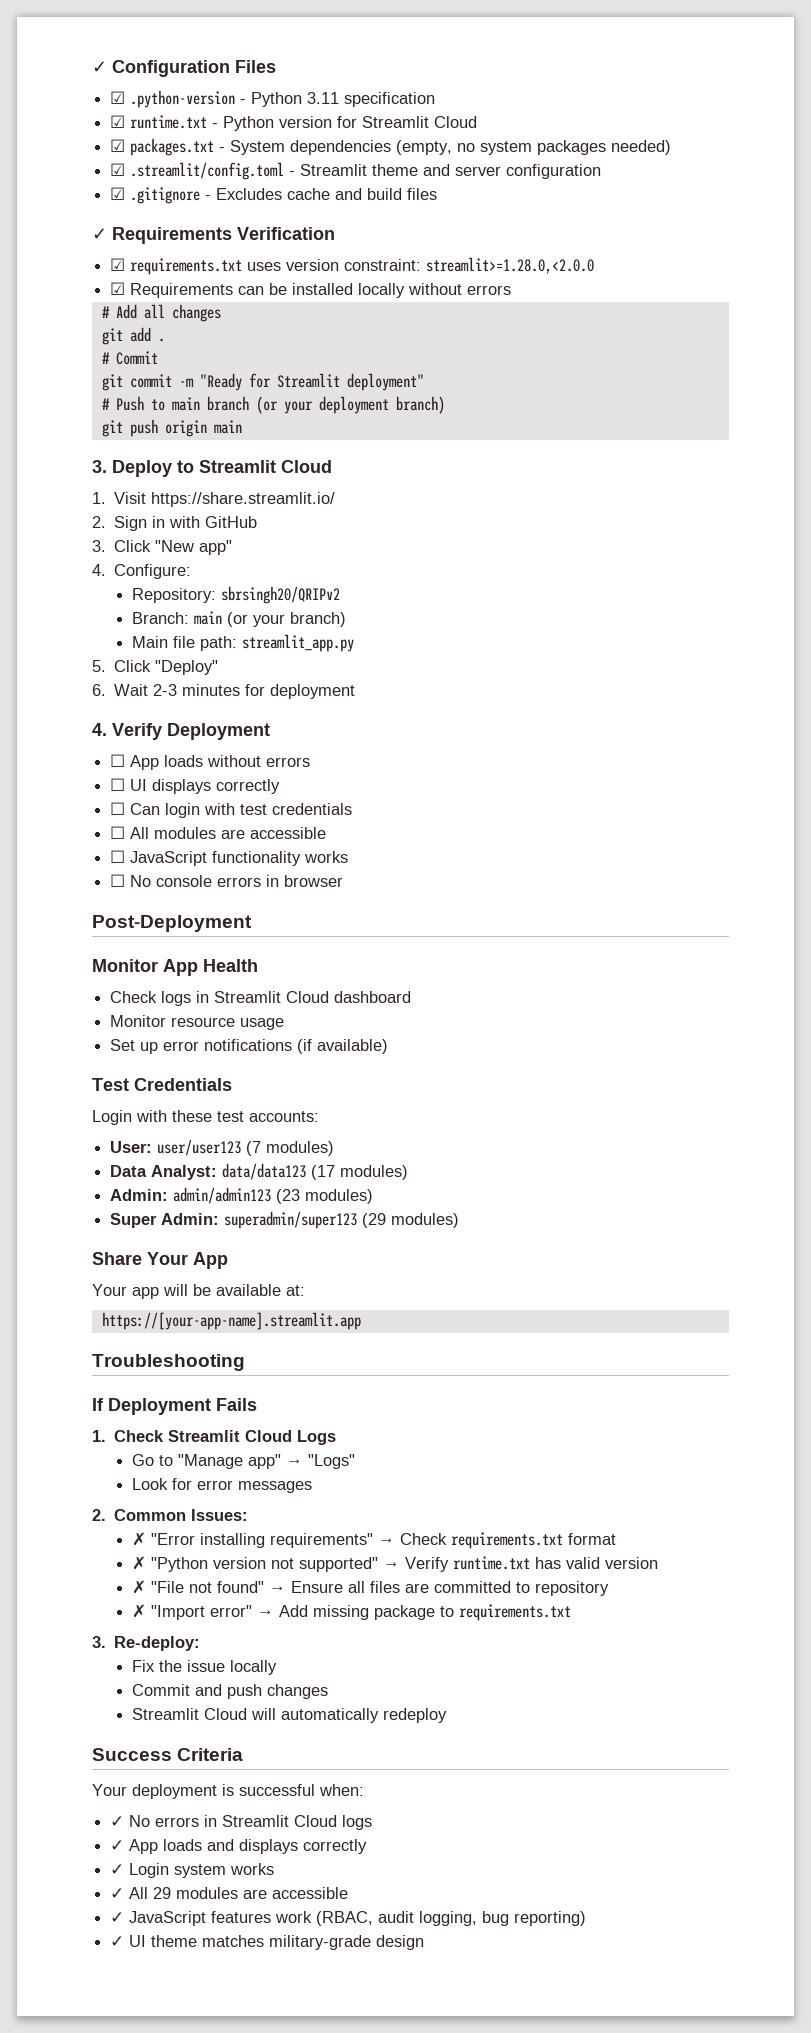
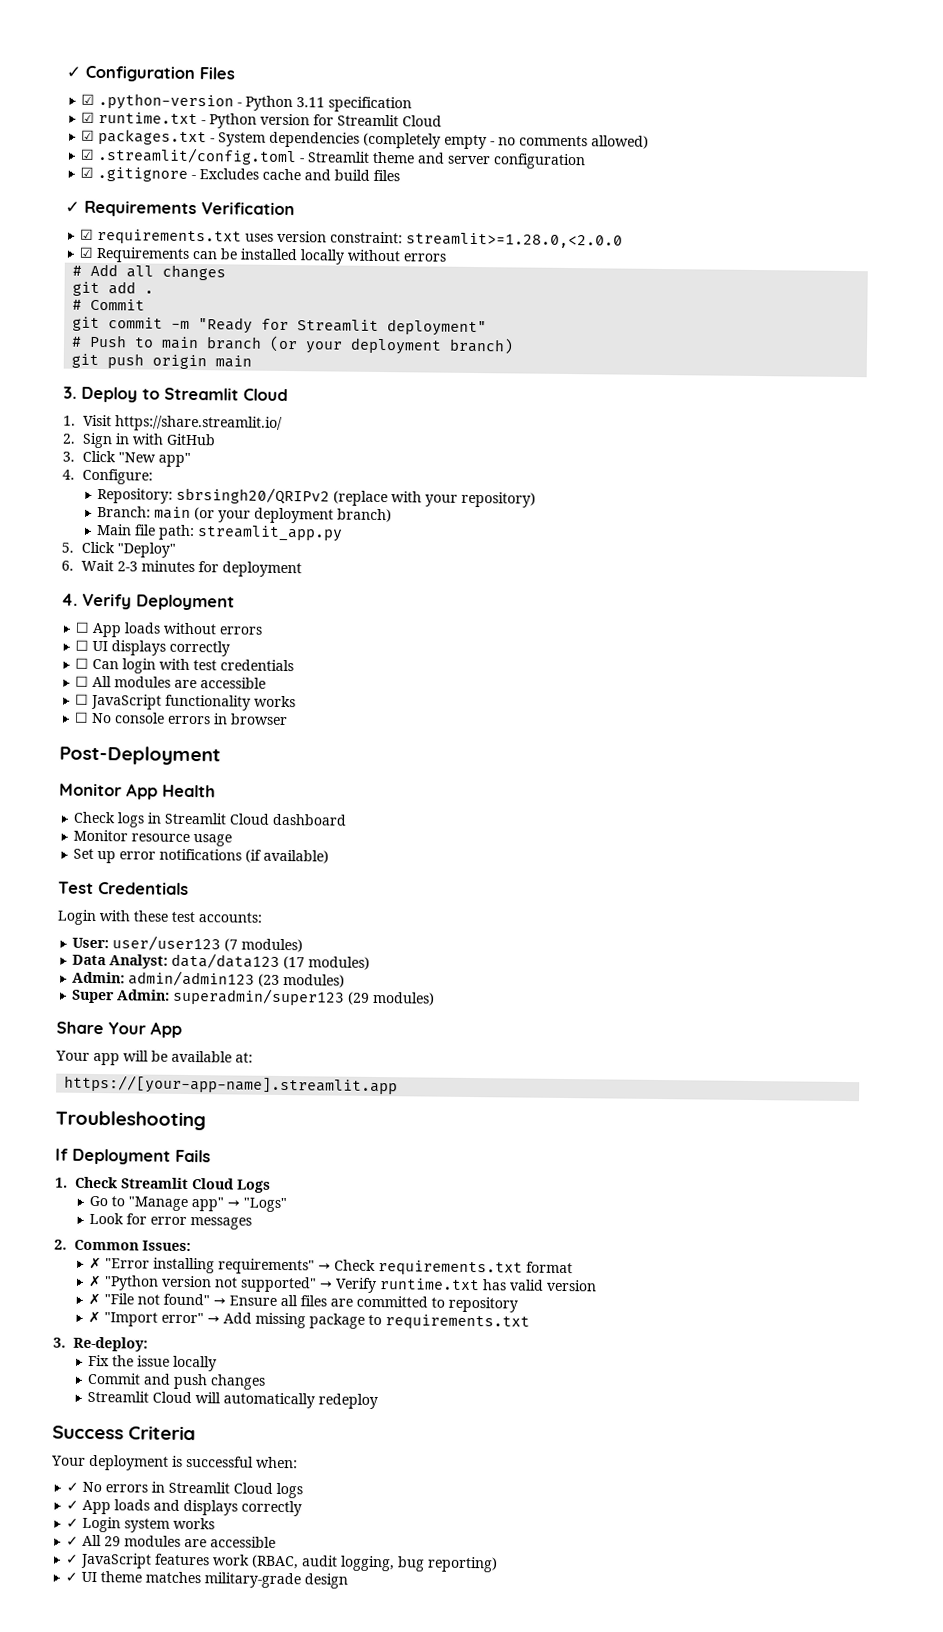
- ☑ packages.txt - System dependencies (empty, no system packages needed)
+ ☑ packages.txt - System dependencies (completely empty - no comments allowed)
- Repository: sbrsingh20/QRIPv2
+ Repository: sbrsingh20/QRIPv2 (replace with your repository)
- Branch: main (or your branch)
+ Branch: main (or your deployment branch)

